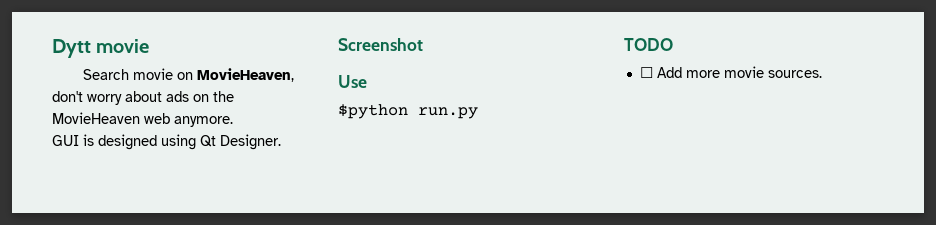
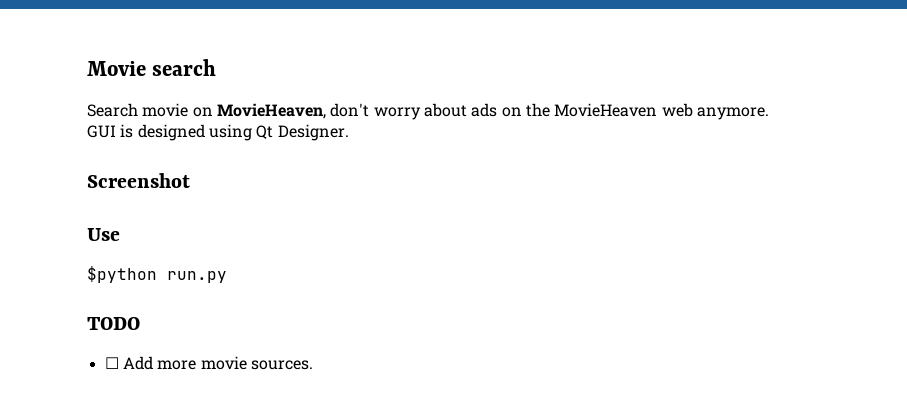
- Dytt movie
+ Movie search

